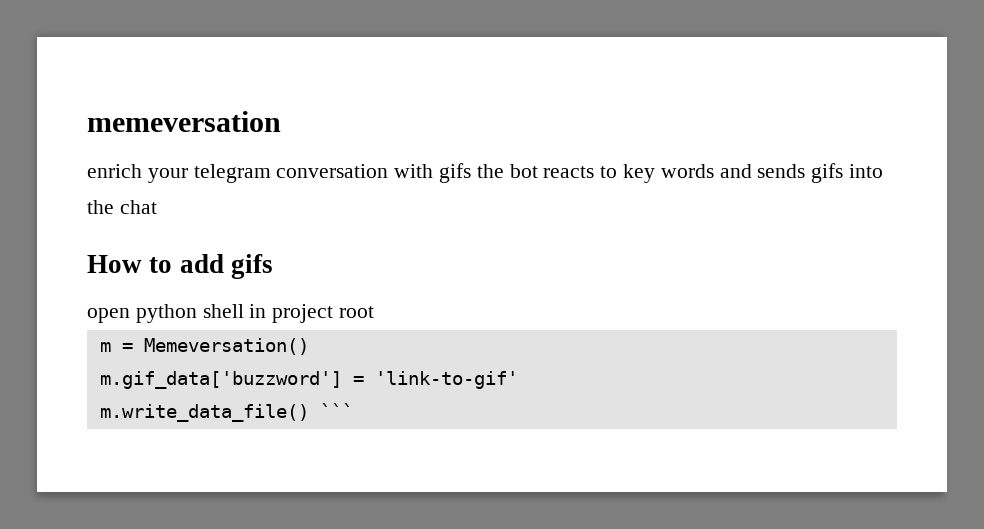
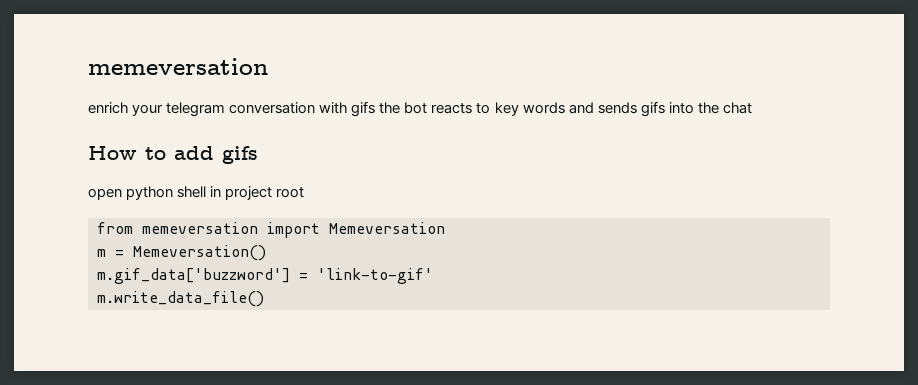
+ from memeversation import Memeversation
- m.write_data_file() ```
+ m.write_data_file()

